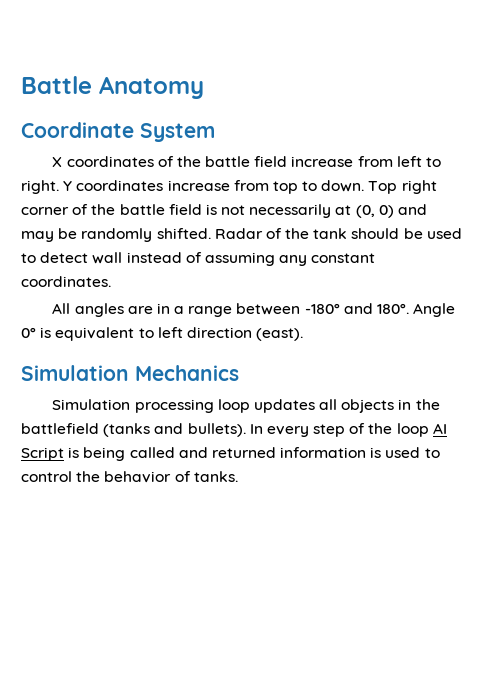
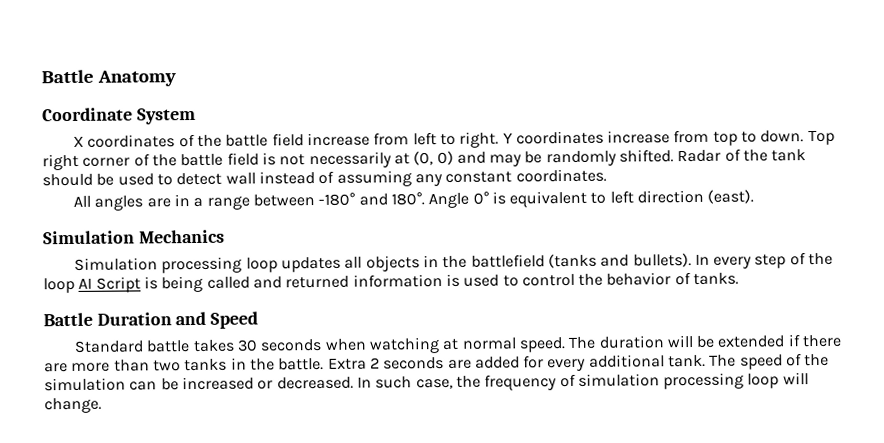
+ Battle Duration and Speed
+ Standard battle takes 30 seconds when watching at normal speed. The duration will be extended if there are more than two tanks in the battle. Extra 2 seconds are added for every additional tank. The speed of the simulation can be increased or decreased. In such case, the frequency of simulation processing loop will change.

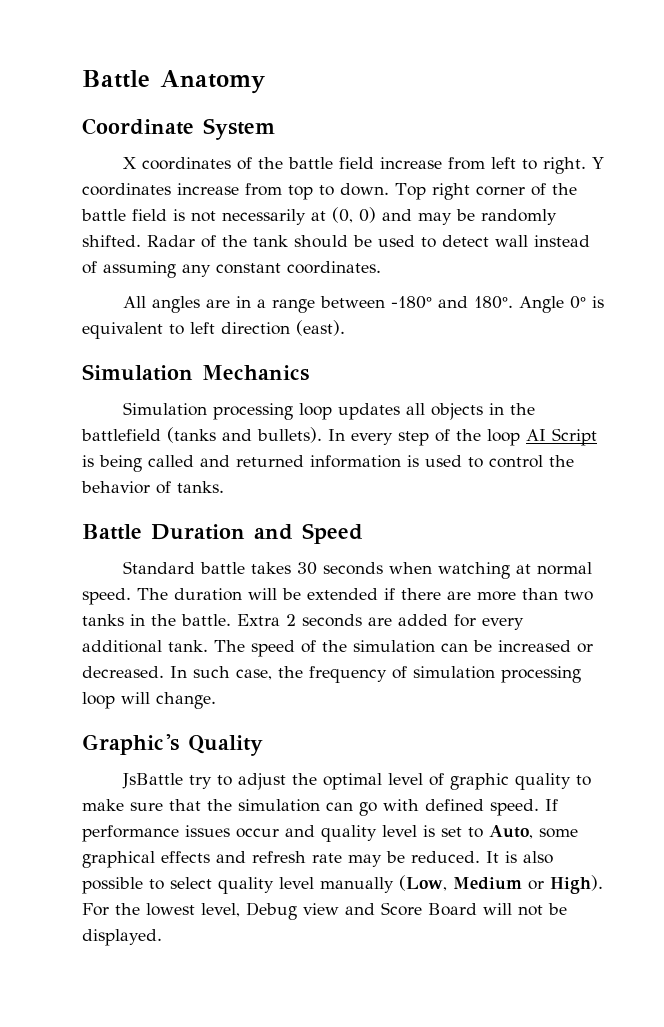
+ Graphic's Quality
+ JsBattle try to adjust the optimal level of graphic quality to make sure that the simulation can go with defined speed. If performance issues occur and quality level is set to Auto, some graphical effects and refresh rate may be reduced. It is also possible to select quality level manually (Low, Medium or High). For the lowest level, Debug view and Score Board will not be displayed.

